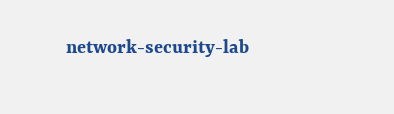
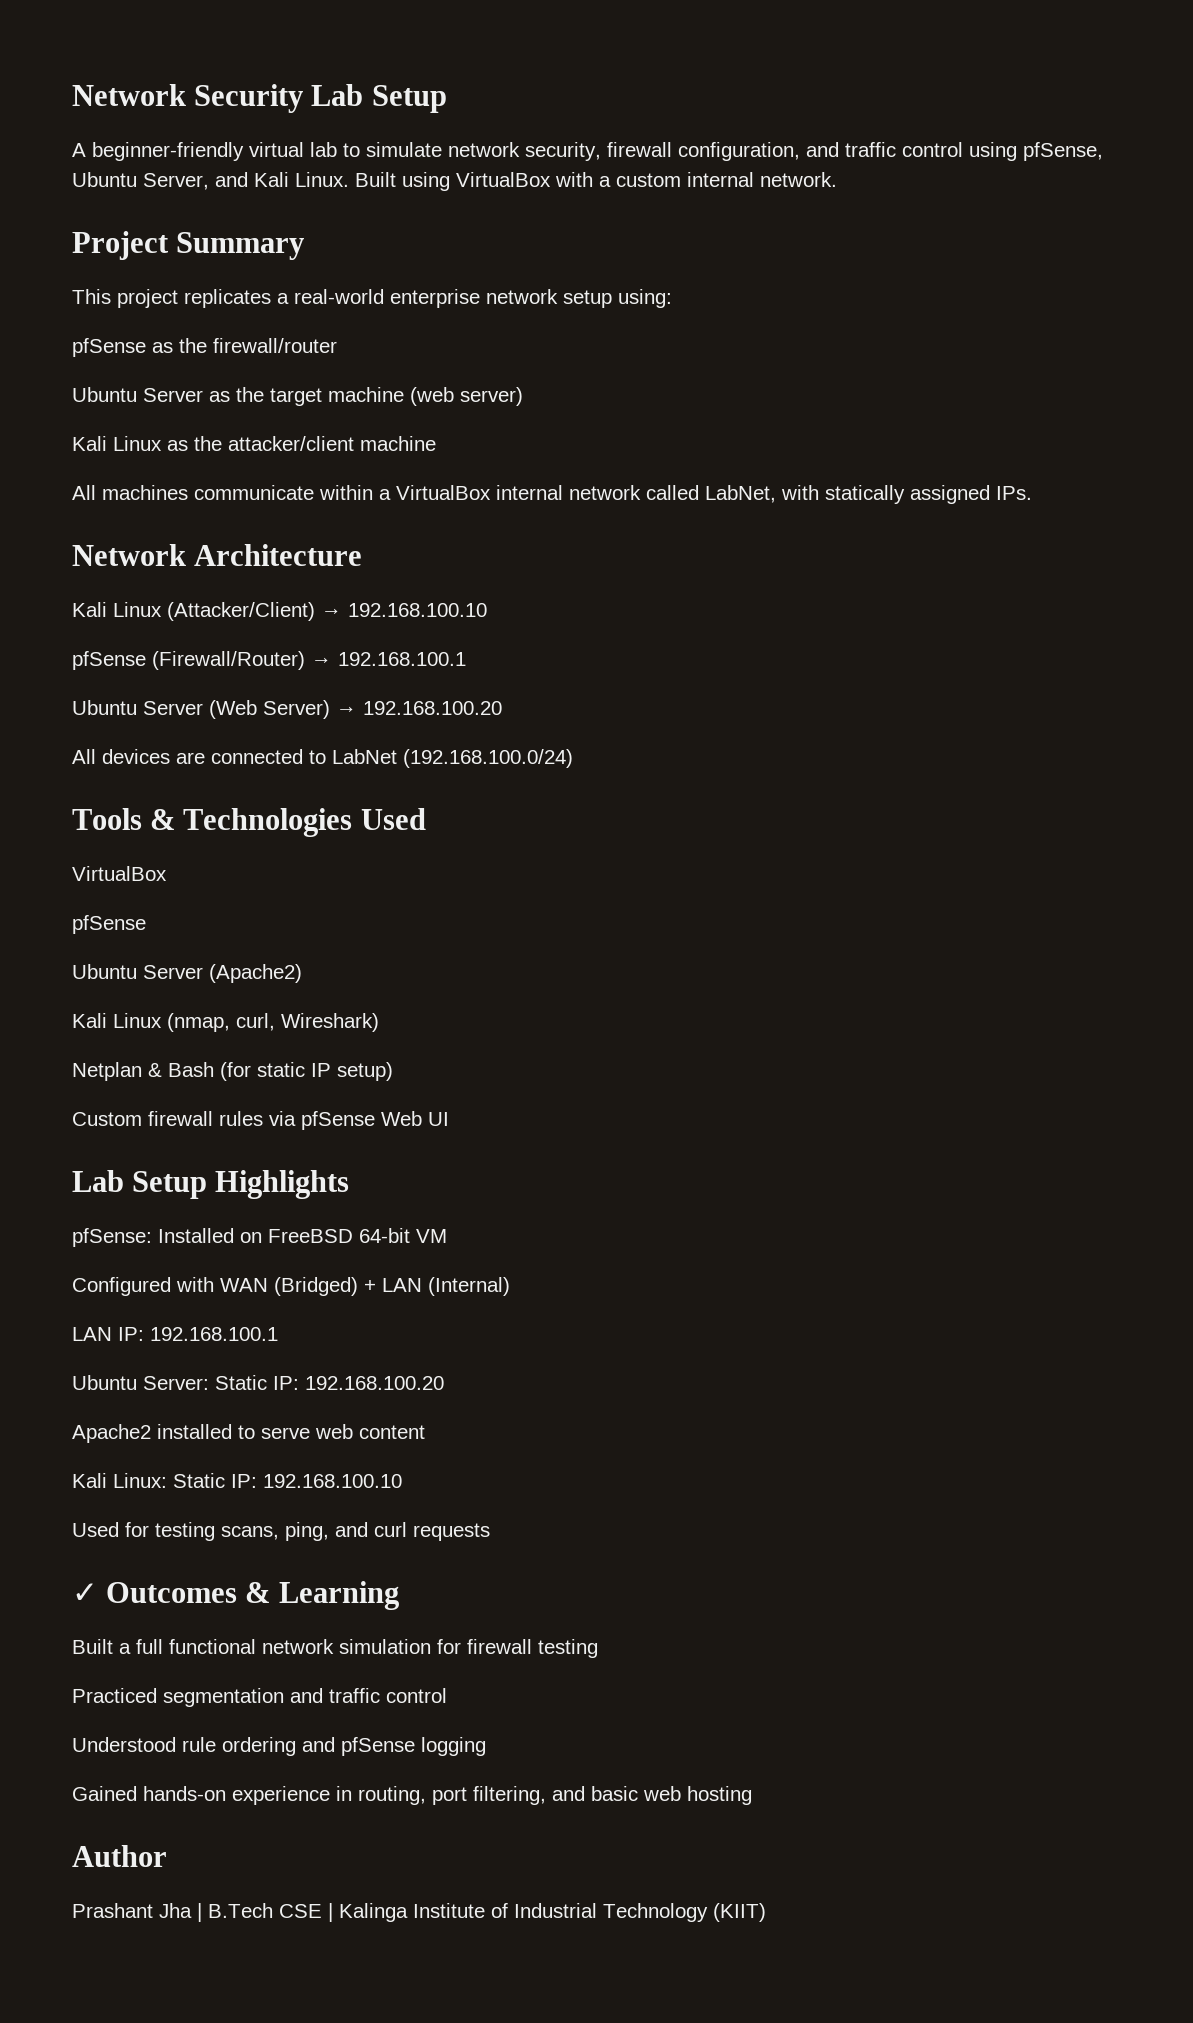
- network-security-lab
+ Network Security Lab Setup
+ A beginner-friendly virtual lab to simulate network security, firewall configuration, and traffic control using pfSense, Ubuntu Server, and Kali Linux. Built using VirtualBox with a custom internal network.
+ Project Summary
+ This project replicates a real-world enterprise network setup using:
+ pfSense as the firewall/router
+ Ubuntu Server as the target machine (web server)
+ Kali Linux as the attacker/client machine
+ All machines communicate within a VirtualBox internal network called LabNet, with statically assigned IPs.
+ Network Architecture
+ Kali Linux (Attacker/Client) → 192.168.100.10
+ pfSense (Firewall/Router) → 192.168.100.1
+ Ubuntu Server (Web Server) → 192.168.100.20
+ All devices are connected to LabNet (192.168.100.0/24)
+ Tools & Technologies Used
+ VirtualBox
+ pfSense
+ Ubuntu Server (Apache2)
+ Kali Linux (nmap, curl, Wireshark)
+ Netplan & Bash (for static IP setup)
+ Custom firewall rules via pfSense Web UI
+ Lab Setup Highlights
+ pfSense: Installed on FreeBSD 64-bit VM
+ Configured with WAN (Bridged) + LAN (Internal)
+ LAN IP: 192.168.100.1
+ Ubuntu Server: Static IP: 192.168.100.20
+ Apache2 installed to serve web content
+ Kali Linux: Static IP: 192.168.100.10
+ Used for testing scans, ping, and curl requests
+ ✓ Outcomes & Learning
+ Built a full functional network simulation for firewall testing
+ Practiced segmentation and traffic control
+ Understood rule ordering and pfSense logging
+ Gained hands-on experience in routing, port filtering, and basic web hosting
+ Author
+ Prashant Jha | B.Tech CSE | Kalinga Institute of Industrial Technology (KIIT)

